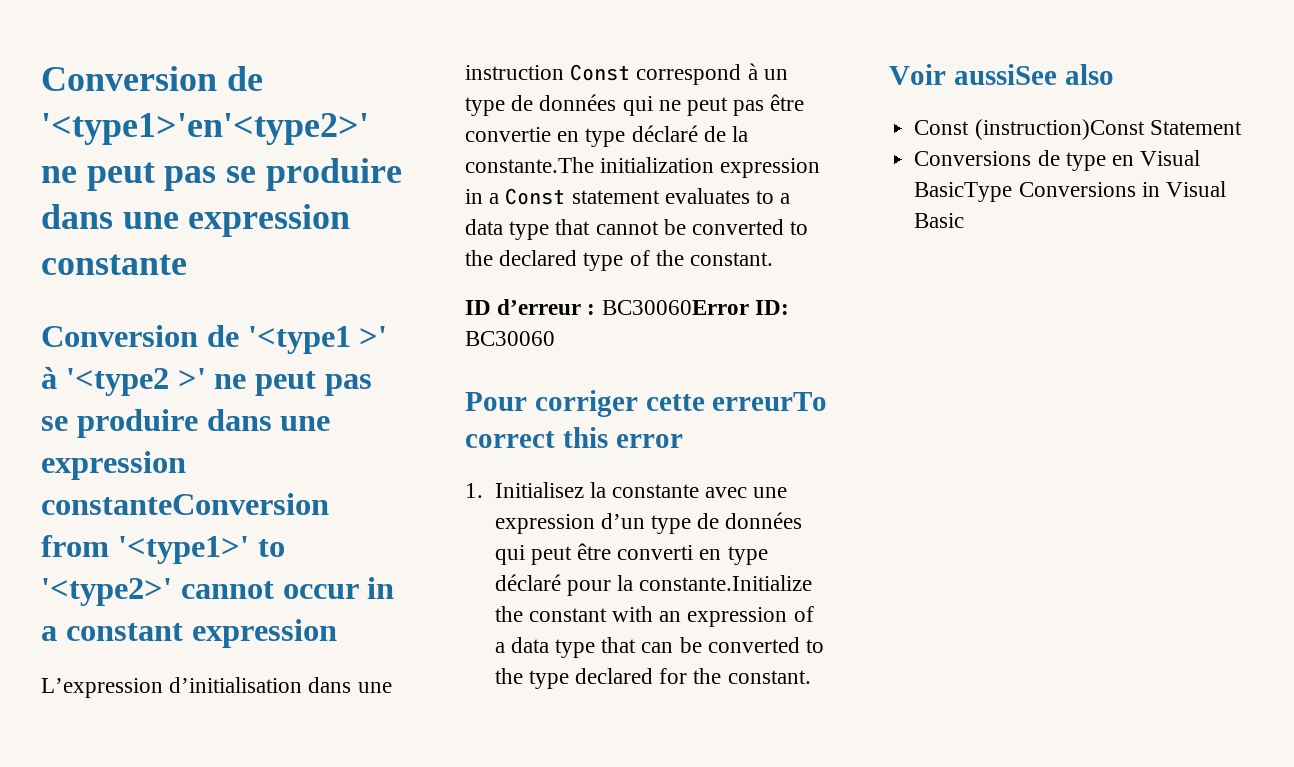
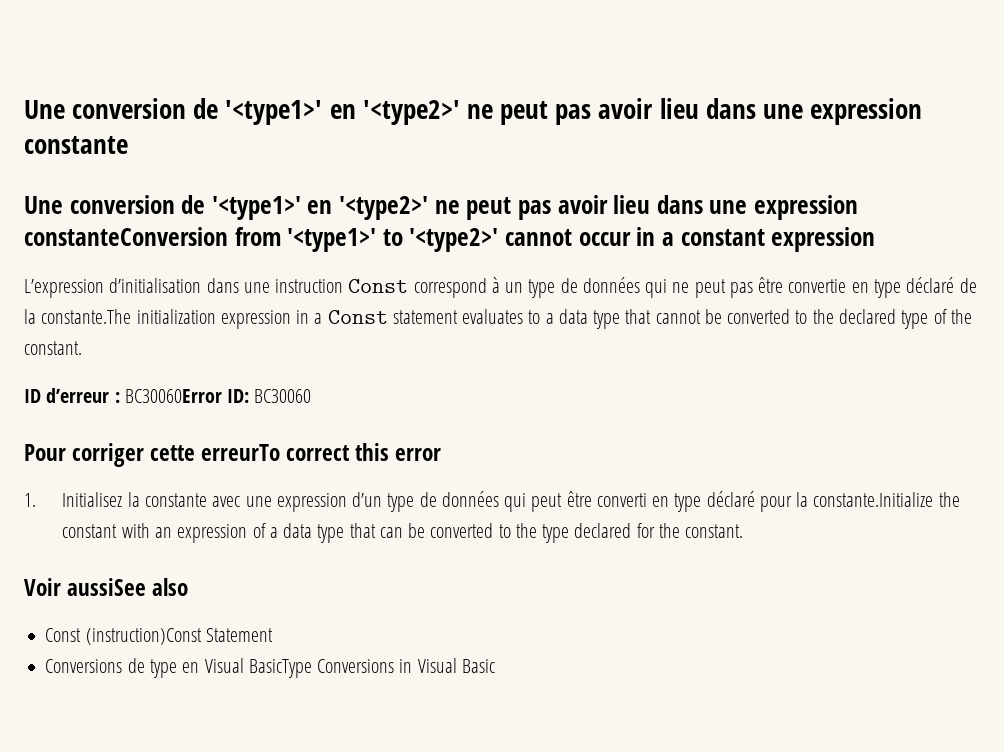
- Conversion de '<type1>'en'<type2>' ne peut pas se produire dans une expression constante
+ Une conversion de '<type1>' en '<type2>' ne peut pas avoir lieu dans une expression constante
- Conversion de '<type1 >' à '<type2 >' ne peut pas se produire dans une expression constanteConversion from '<type1>' to '<type2>' cannot occur in a constant expression
+ Une conversion de '<type1>' en '<type2>' ne peut pas avoir lieu dans une expression constanteConversion from '<type1>' to '<type2>' cannot occur in a constant expression

